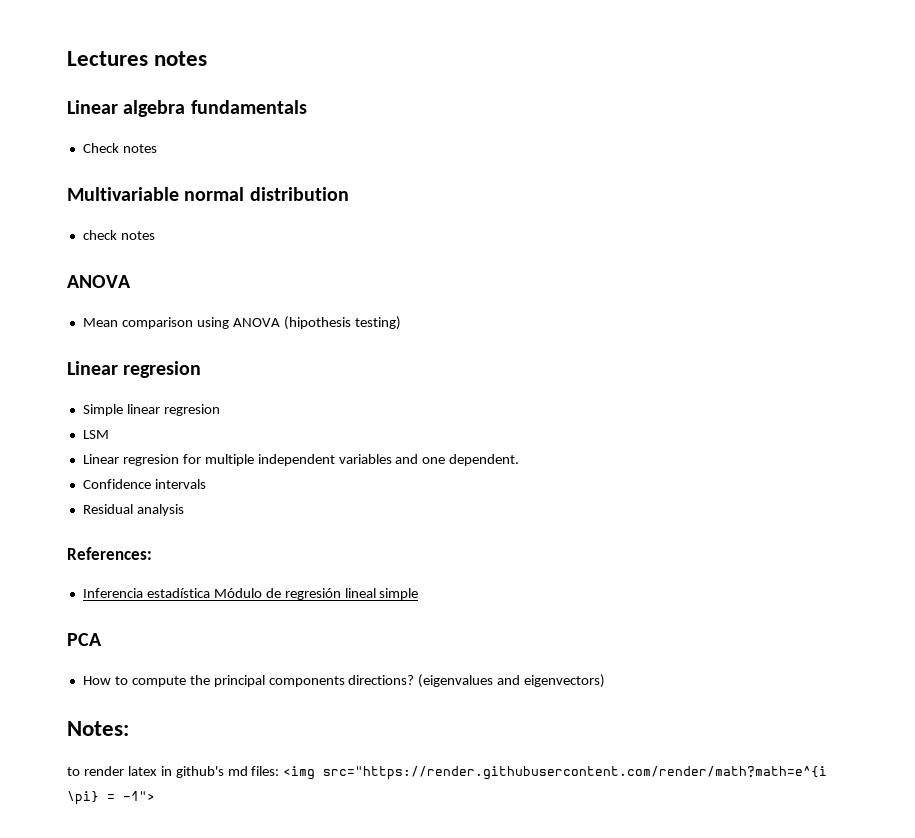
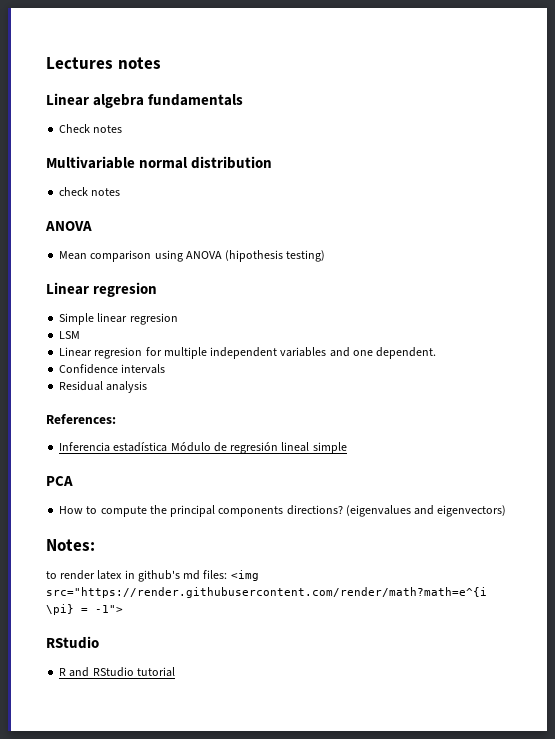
  to render latex in github's md files: <img src="https://render.githubusercontent.com/render/math?math=e^{i \pi} = -1">
+ RStudio
+ R and RStudio tutorial

